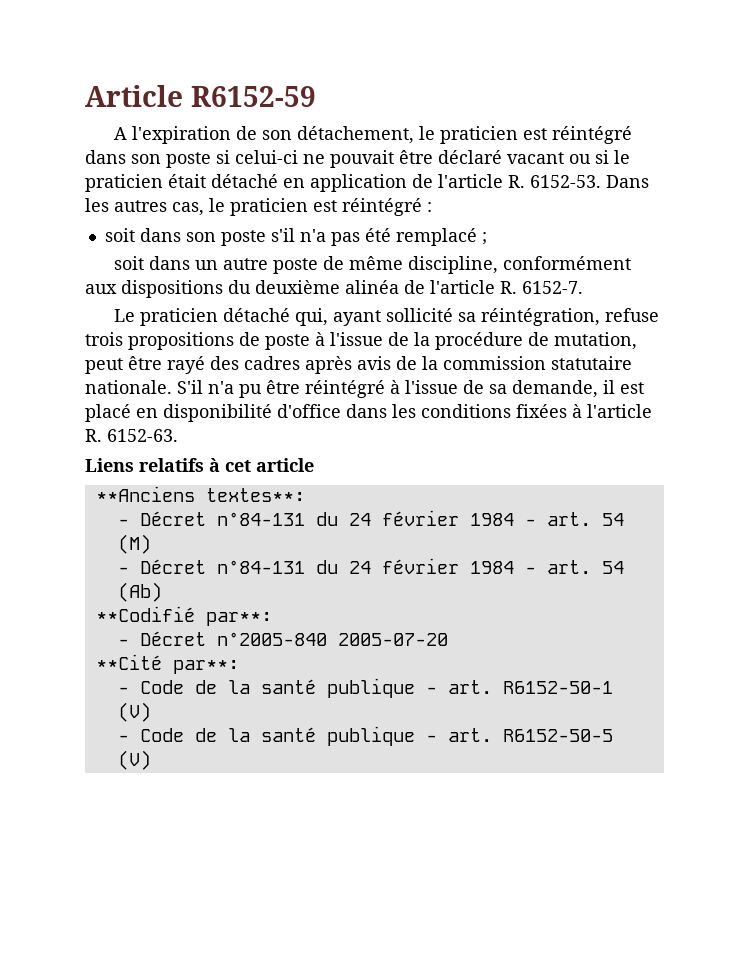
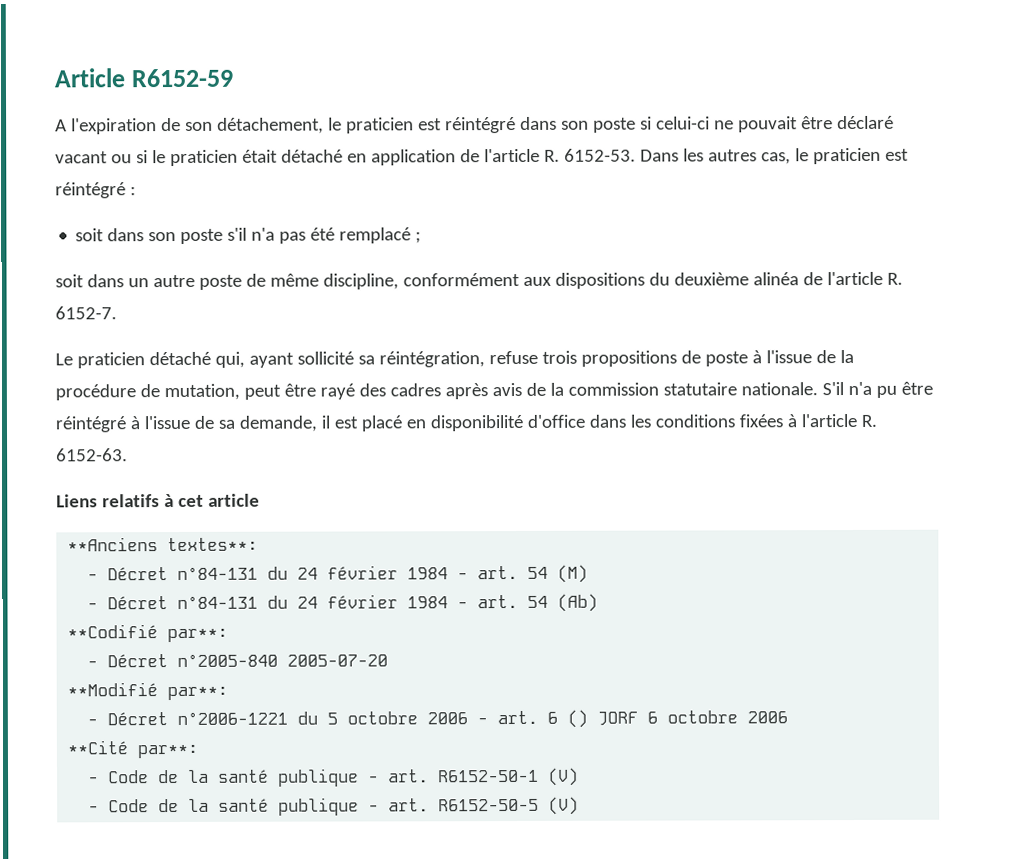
+ **Modifié par**:
+ - Décret n°2006-1221 du 5 octobre 2006 - art. 6 () JORF 6 octobre 2006

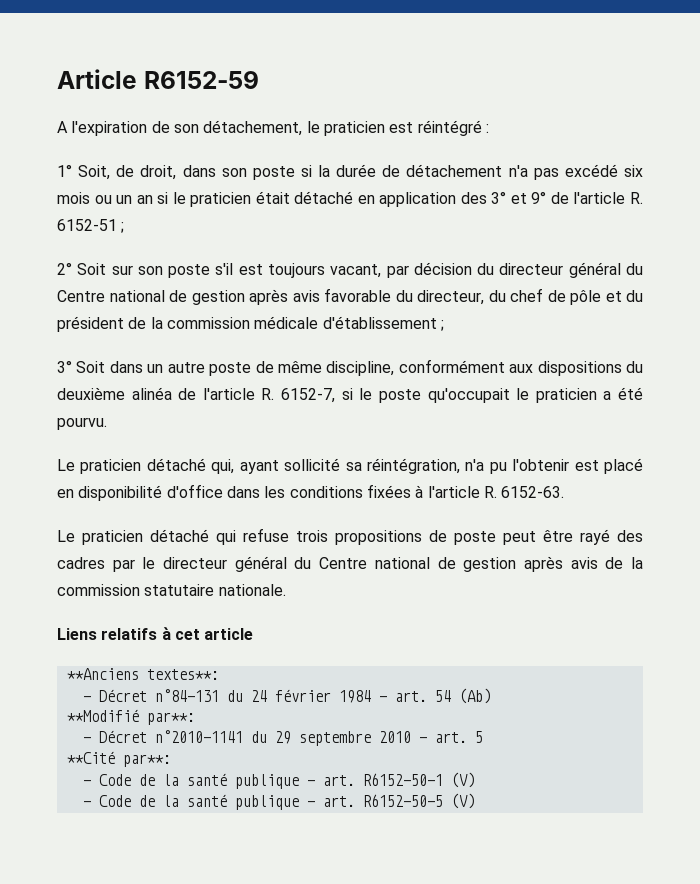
- A l'expiration de son détachement, le praticien est réintégré dans son poste si celui-ci ne pouvait être déclaré vacant ou si le praticien était détaché en application de l'article R. 6152-53. Dans les autres cas, le praticien est réintégré :
- soit dans son poste s'il n'a pas été remplacé ;
- soit dans un autre poste de même discipline, conformément aux dispositions du deuxième alinéa de l'article R. 6152-7.
+ A l'expiration de son détachement, le praticien est réintégré :
+ 1° Soit, de droit, dans son poste si la durée de détachement n'a pas excédé six mois ou un an si le praticien était détaché en application des 3° et 9° de l'article R. 6152-51 ;
+ 2° Soit sur son poste s'il est toujours vacant, par décision du directeur général du Centre national de gestion après avis favorable du directeur, du chef de pôle et du président de la commission médicale d'établissement ;
+ 3° Soit dans un autre poste de même discipline, conformément aux dispositions du deuxième alinéa de l'article R. 6152-7, si le poste qu'occupait le praticien a été pourvu.
- Le praticien détaché qui, ayant sollicité sa réintégration, refuse trois propositions de poste à l'issue de la procédure de mutation, peut être rayé des cadres après avis de la commission statutaire nationale. S'il n'a pu être réintégré à l'issue de sa demande, il est placé en disponibilité d'office dans les conditions fixées à l'article R. 6152-63.
+ Le praticien détaché qui, ayant sollicité sa réintégration, n'a pu l'obtenir est placé en disponibilité d'office dans les conditions fixées à l'article R. 6152-63.
+ Le praticien détaché qui refuse trois propositions de poste peut être rayé des cadres par le directeur général du Centre national de gestion après avis de la commission statutaire nationale.
- - Décret n°84-131 du 24 février 1984 - art. 54 (M)
- **Codifié par**:
- - Décret n°2005-840 2005-07-20
  **Modifié par**:
- - Décret n°2006-1221 du 5 octobre 2006 - art. 6 () JORF 6 octobre 2006
+ - Décret n°2010-1141 du 29 septembre 2010 - art. 5

